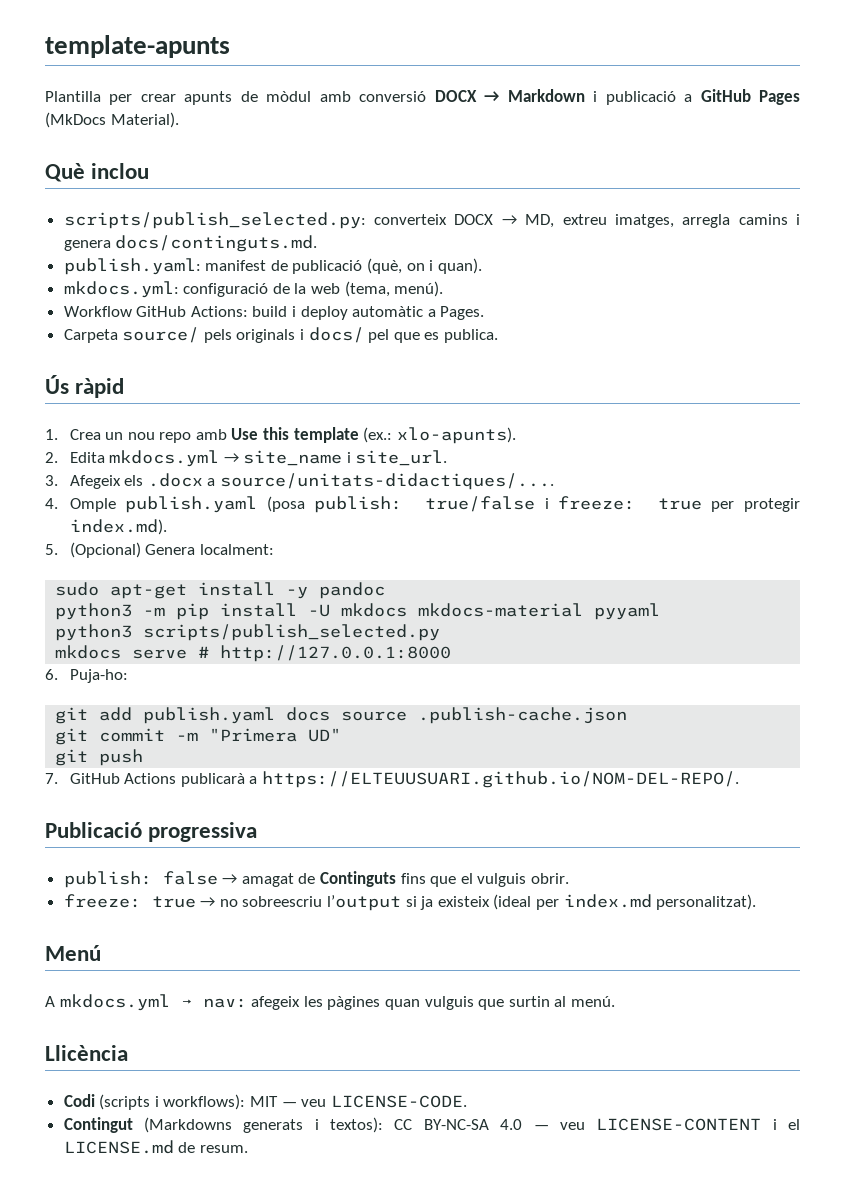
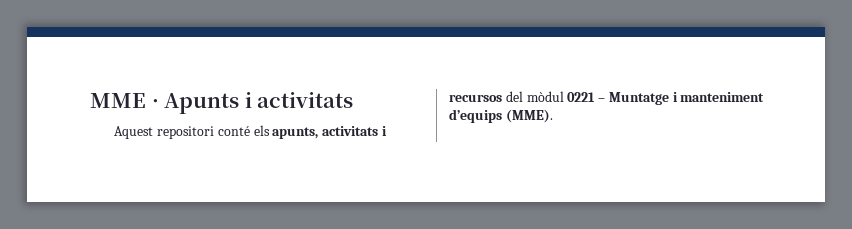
- template-apunts
- Plantilla per crear apunts de mòdul amb conversió DOCX → Markdown i publicació a GitHub Pages (MkDocs Material).
- Què inclou
- scripts/publish_selected.py: converteix DOCX → MD, extreu imatges, arregla camins i genera docs/continguts.md.
- publish.yaml: manifest de publicació (què, on i quan).
- mkdocs.yml: configuració de la web (tema, menú).
- Workflow GitHub Actions: build i deploy automàtic a Pages.
- Carpeta source/ pels originals i docs/ pel que es publica.
- Ús ràpid
- 1. Crea un nou repo amb Use this template (ex.: xlo-apunts).
- 2. Edita mkdocs.yml → site_name i site_url.
- 3. Afegeix els .docx a source/unitats-didactiques/....
- 4. Omple publish.yaml (posa publish: true/false i freeze: true per protegir index.md).
- 5. (Opcional) Genera localment:
- sudo apt-get install -y pandoc
- python3 -m pip install -U mkdocs mkdocs-material pyyaml
- python3 scripts/publish_selected.py
- mkdocs serve # http://127.0.0.1:8000
- 6. Puja-ho:
- git add publish.yaml docs source .publish-cache.json
- git commit -m "Primera UD"
- git push
- 7. GitHub Actions publicarà a https://ELTEUUSUARI.github.io/NOM-DEL-REPO/.
- Publicació progressiva
- publish: false → amagat de Continguts fins que el vulguis obrir.
- freeze: true → no sobreescriu l’output si ja existeix (ideal per index.md personalitzat).
- Menú
- A mkdocs.yml → nav: afegeix les pàgines quan vulguis que surtin al menú.
- Llicència
- Codi (scripts i workflows): MIT — veu LICENSE-CODE.
- Contingut (Markdowns generats i textos): CC BY-NC-SA 4.0 — veu LICENSE-CONTENT i el LICENSE.md de resum.
+ MME · Apunts i activitats
+ Aquest repositori conté els apunts, activitats i recursos del mòdul 0221 – Muntatge i manteniment d’equips (MME).

